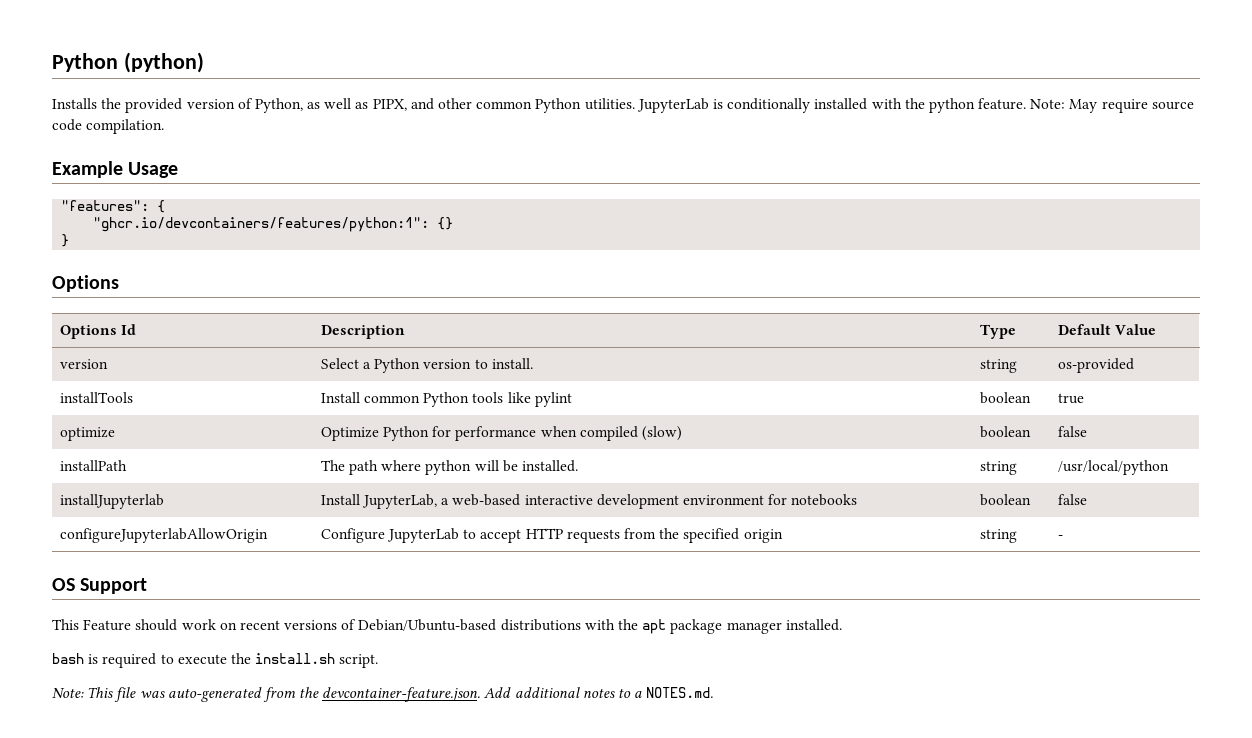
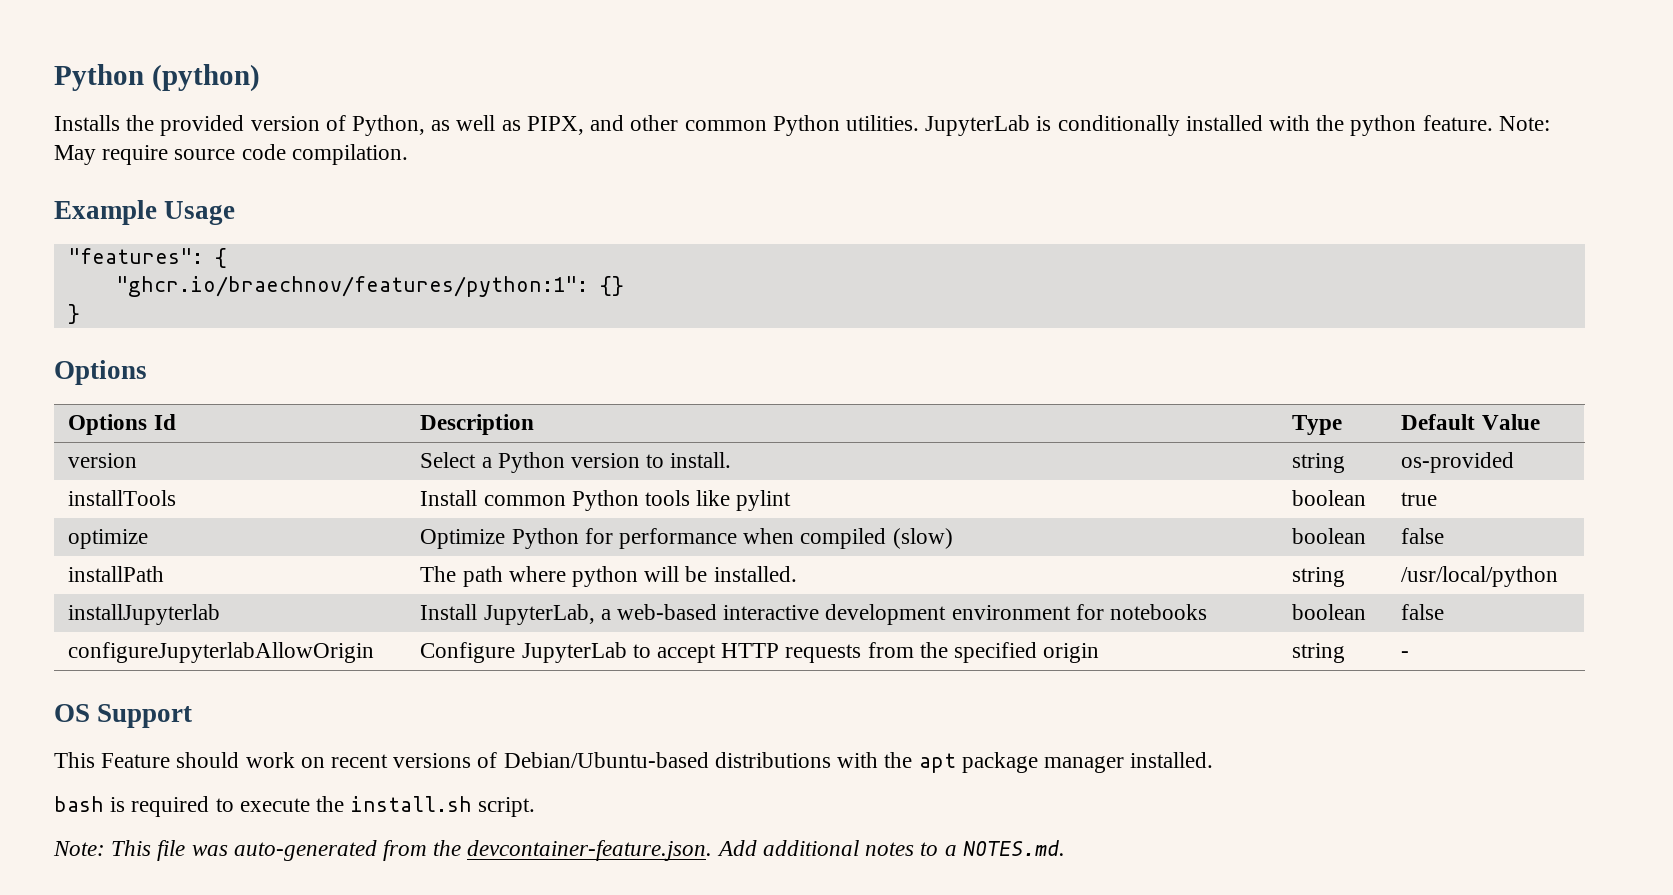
- "ghcr.io/devcontainers/features/python:1": {}
+ "ghcr.io/braechnov/features/python:1": {}

